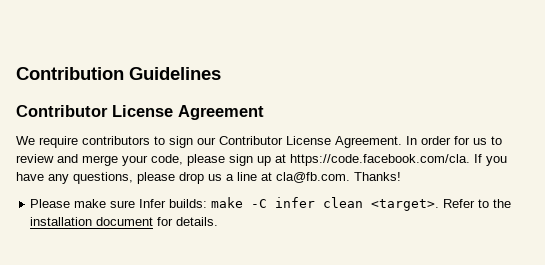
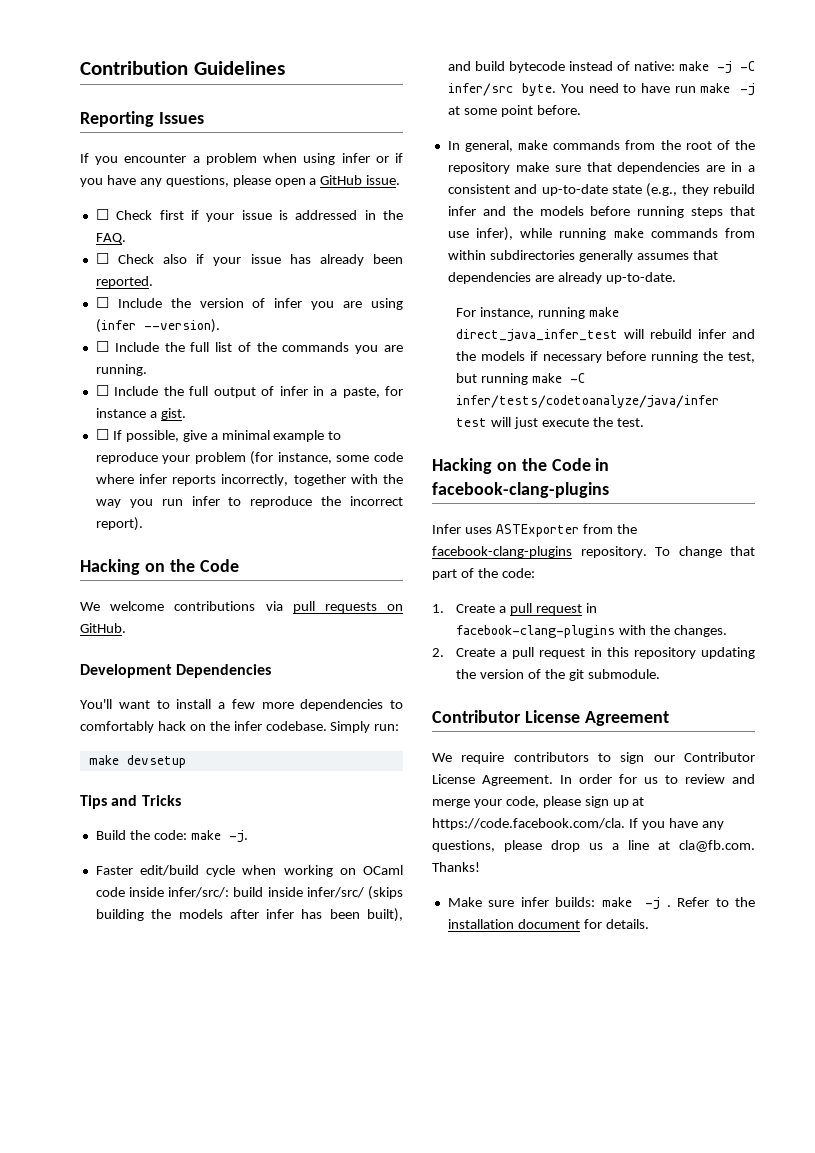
+ Reporting Issues
+ If you encounter a problem when using infer or if you have any questions, please open a GitHub issue.
+ ☐ Check first if your issue is addressed in the FAQ.
+ ☐ Check also if your issue has already been reported.
+ ☐ Include the version of infer you are using (infer --version).
+ ☐ Include the full list of the commands you are running.
+ ☐ Include the full output of infer in a paste, for instance a gist.
+ ☐ If possible, give a minimal example to reproduce your problem (for instance, some code where infer reports incorrectly, together with the way you run infer to reproduce the incorrect report).
+ Hacking on the Code
+ We welcome contributions via pull requests on GitHub.
+ Development Dependencies
+ You'll want to install a few more dependencies to comfortably hack on the infer codebase. Simply run:
+ make devsetup
+ Tips and Tricks
+ Build the code: make -j.
+ Faster edit/build cycle when working on OCaml code inside infer/src/: build inside infer/src/ (skips building the models after infer has been built), and build bytecode instead of native: make -j -C infer/src byte. You need to have run make -j at some point before.
+ In general, make commands from the root of the repository make sure that dependencies are in a consistent and up-to-date state (e.g., they rebuild infer and the models before running steps that use infer), while running make commands from within subdirectories generally assumes that dependencies are already up-to-date.
+ For instance, running make direct_java_infer_test will rebuild infer and the models if necessary before running the test, but running make -C infer/tests/codetoanalyze/java/infer test will just execute the test.
+ Hacking on the Code in facebook-clang-plugins
+ Infer uses ASTExporter from the facebook-clang-plugins repository. To change that part of the code:
+ 1. Create a pull request in facebook-clang-plugins with the changes.
+ 2. Create a pull request in this repository updating the version of the git submodule.
- Please make sure Infer builds: make -C infer clean <target>.
+ Make sure infer builds: make -j .

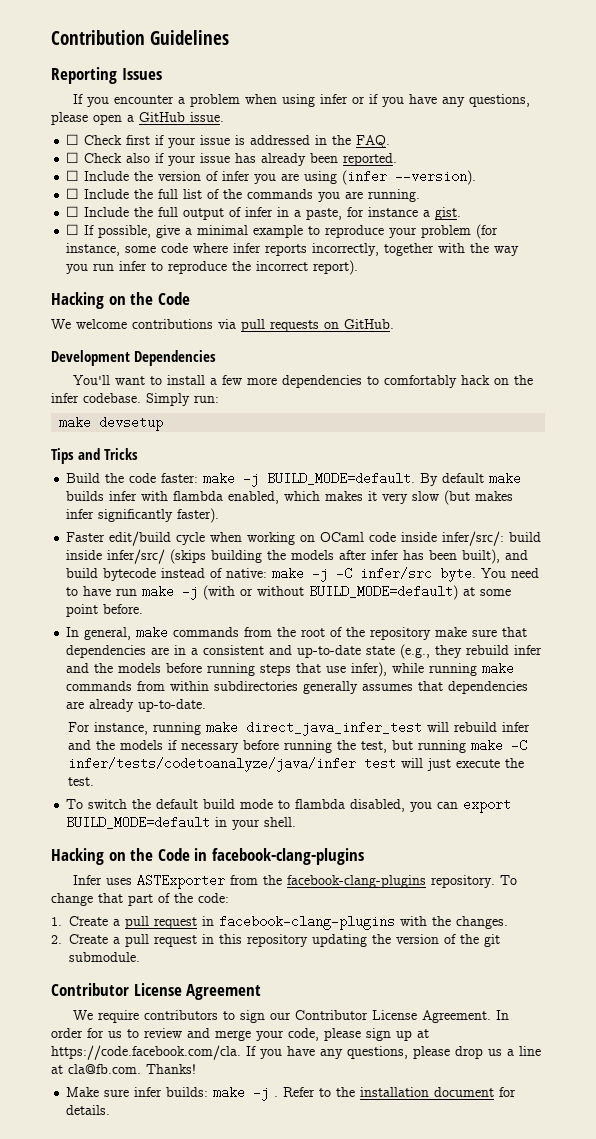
- Build the code: make -j.
+ Build the code faster: make -j BUILD_MODE=default. By default make builds infer with flambda enabled, which makes it very slow (but makes infer significantly faster).
- You need to have run make -j at some point before.
+ You need to have run make -j (with or without BUILD_MODE=default) at some point before.
+ To switch the default build mode to flambda disabled, you can export BUILD_MODE=default in your shell.

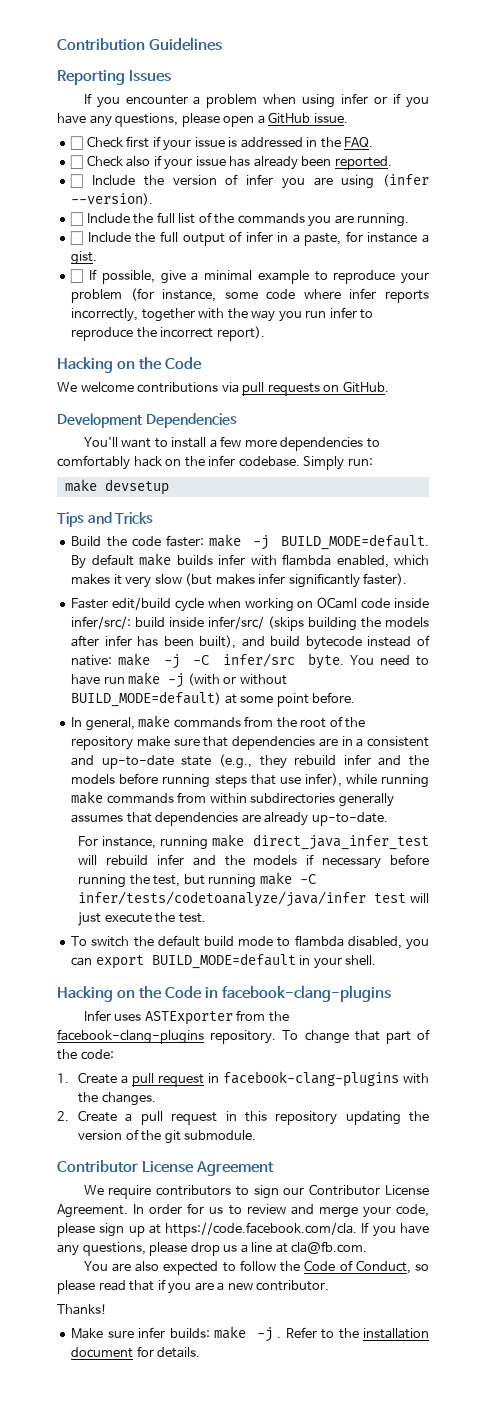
- In order for us to review and merge your code, please sign up at https://code.facebook.com/cla. If you have any questions, please drop us a line at cla@fb.com. Thanks!
+ In order for us to review and merge your code, please sign up at https://code.facebook.com/cla. If you have any questions, please drop us a line at cla@fb.com.
+ You are also expected to follow the Code of Conduct, so please read that if you are a new contributor.
+ Thanks!

